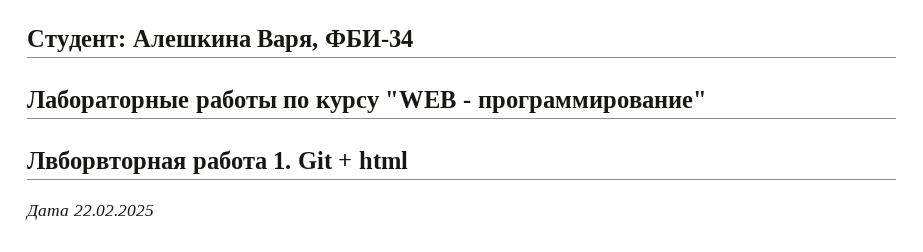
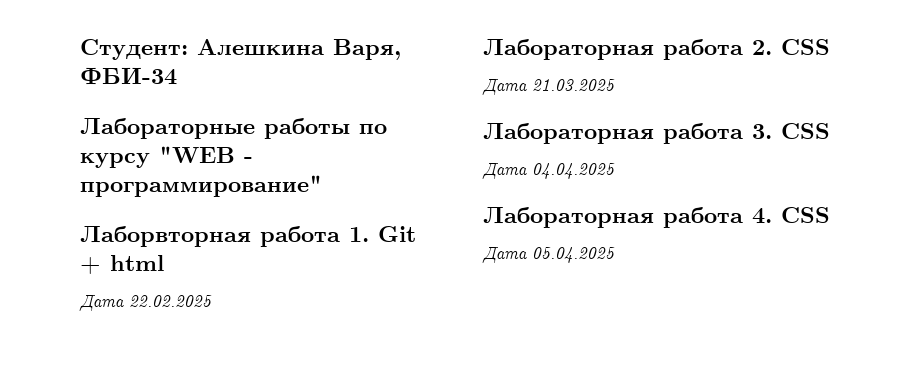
- Лвборвторная работа 1. Git + html
+ Лаборвторная работа 1. Git + html
+ Лабораторная работа 2. CSS
+ Дата 21.03.2025
+ Лабораторная работа 3. CSS
+ Дата 04.04.2025
+ Лабораторная работа 4. CSS
+ Дата 05.04.2025

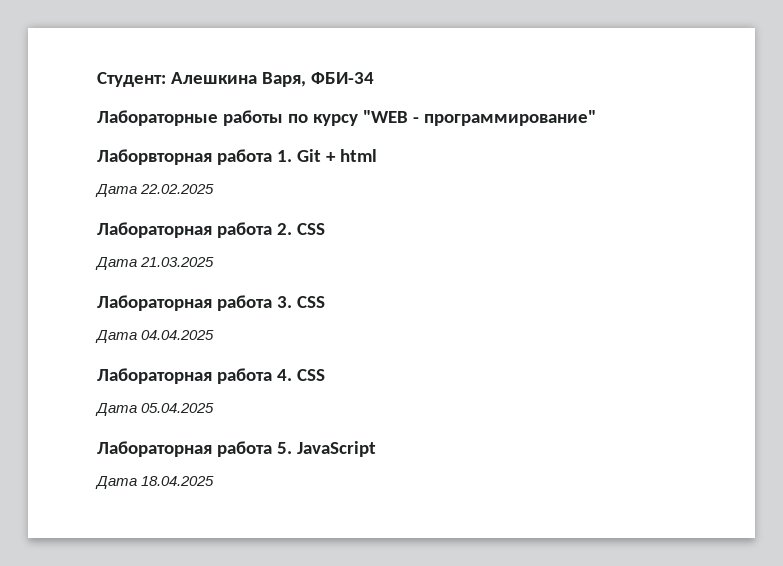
+ Лабораторная работа 5. JavaScript
+ Дата 18.04.2025

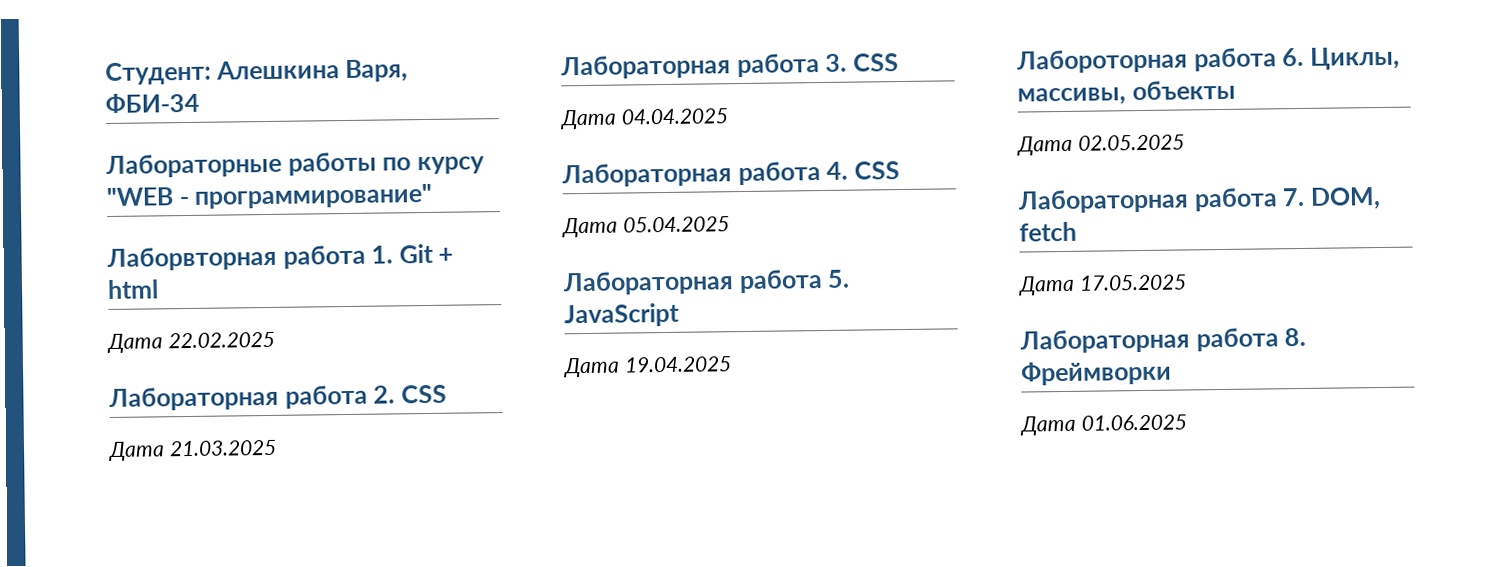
- Дата 18.04.2025
+ Дата 19.04.2025
+ Лабороторная работа 6. Циклы, массивы, объекты
+ Дата 02.05.2025
+ Лабораторная работа 7. DOM, fetch
+ Дата 17.05.2025
+ Лабораторная работа 8. Фреймворки
+ Дата 01.06.2025

